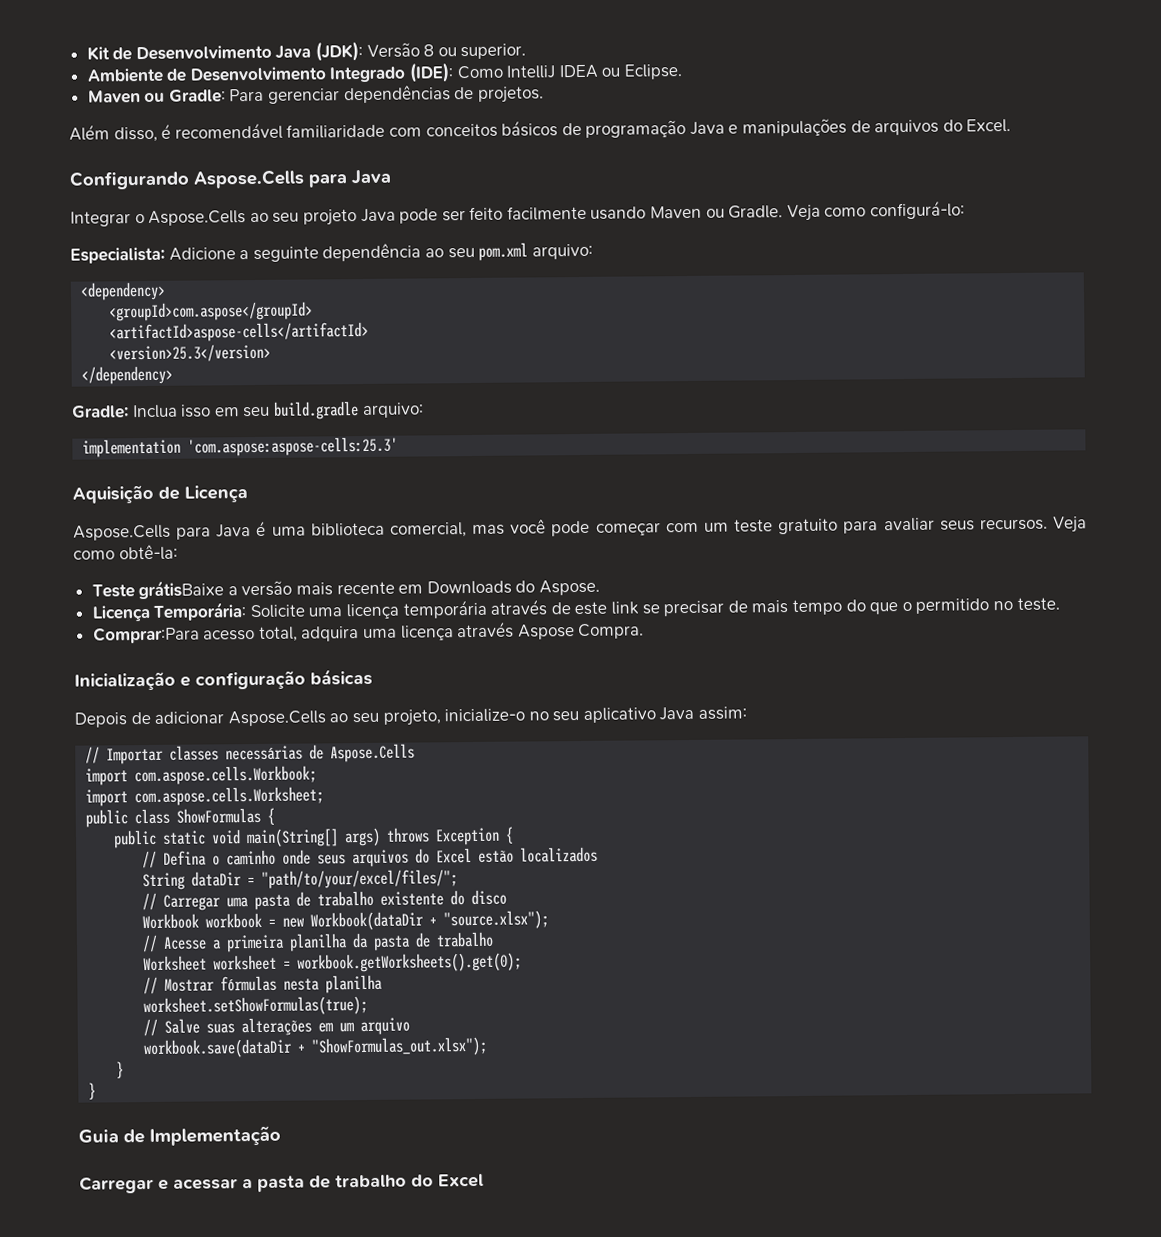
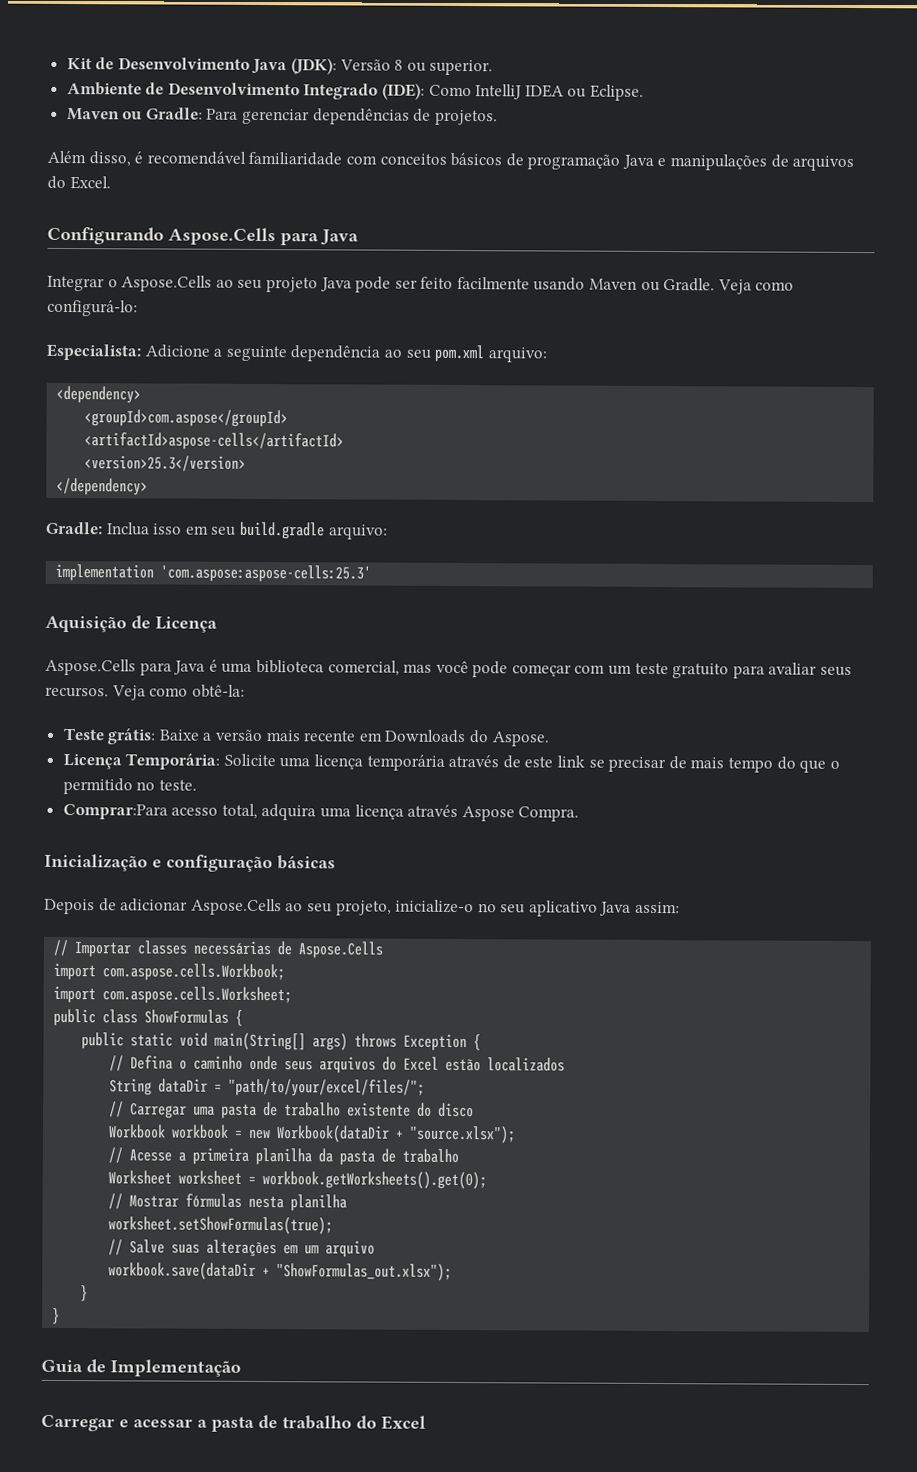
- Teste grátisBaixe a versão mais recente em Downloads do Aspose.
+ Teste grátis: Baixe a versão mais recente em Downloads do Aspose.

